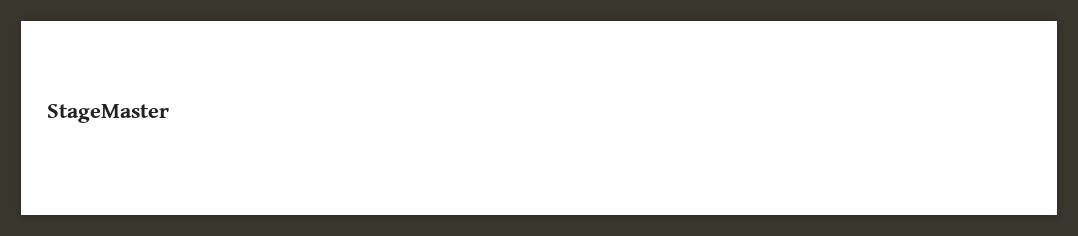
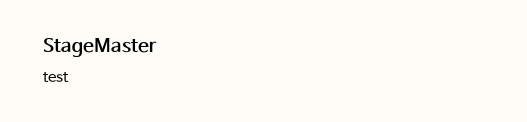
+ test

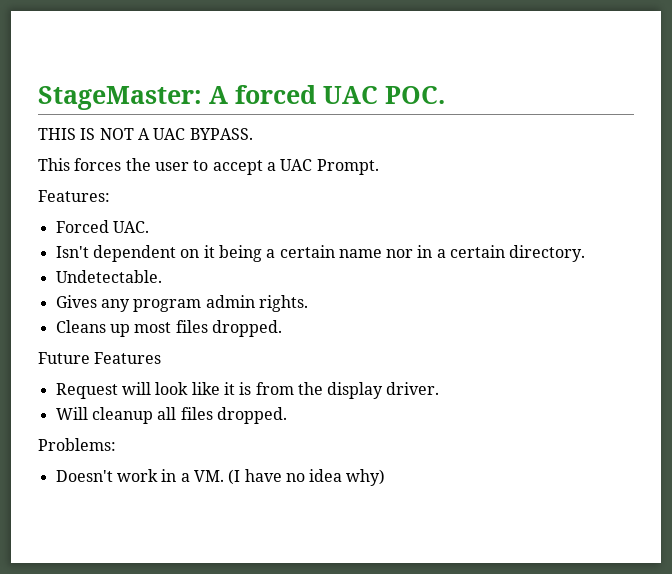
- StageMaster
- test
+ StageMaster: A forced UAC POC.
+ THIS IS NOT A UAC BYPASS.
+ This forces the user to accept a UAC Prompt.
+ Features:
+ Forced UAC.
+ Isn't dependent on it being a certain name nor in a certain directory.
+ Undetectable.
+ Gives any program admin rights.
+ Cleans up most files dropped.
+ Future Features
+ Request will look like it is from the display driver.
+ Will cleanup all files dropped.
+ Problems:
+ Doesn't work in a VM. (I have no idea why)

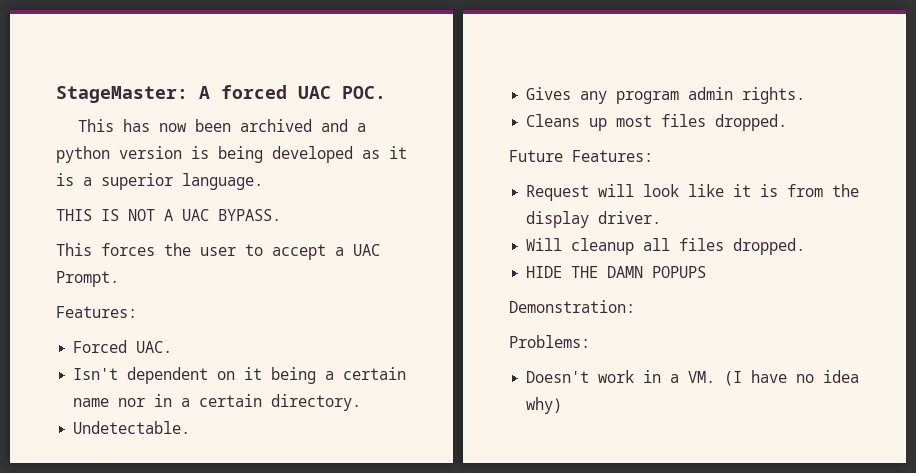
+ This has now been archived and a python version is being developed as it is a superior language.
- Future Features
+ Future Features:
+ HIDE THE DAMN POPUPS
+ Demonstration:

